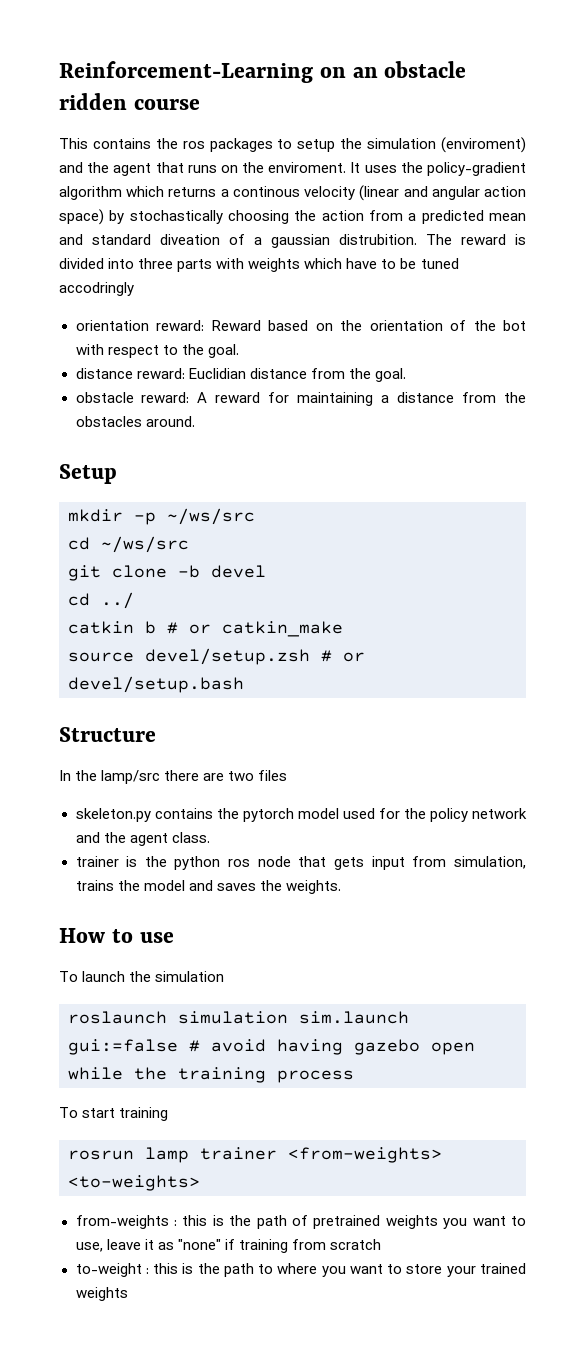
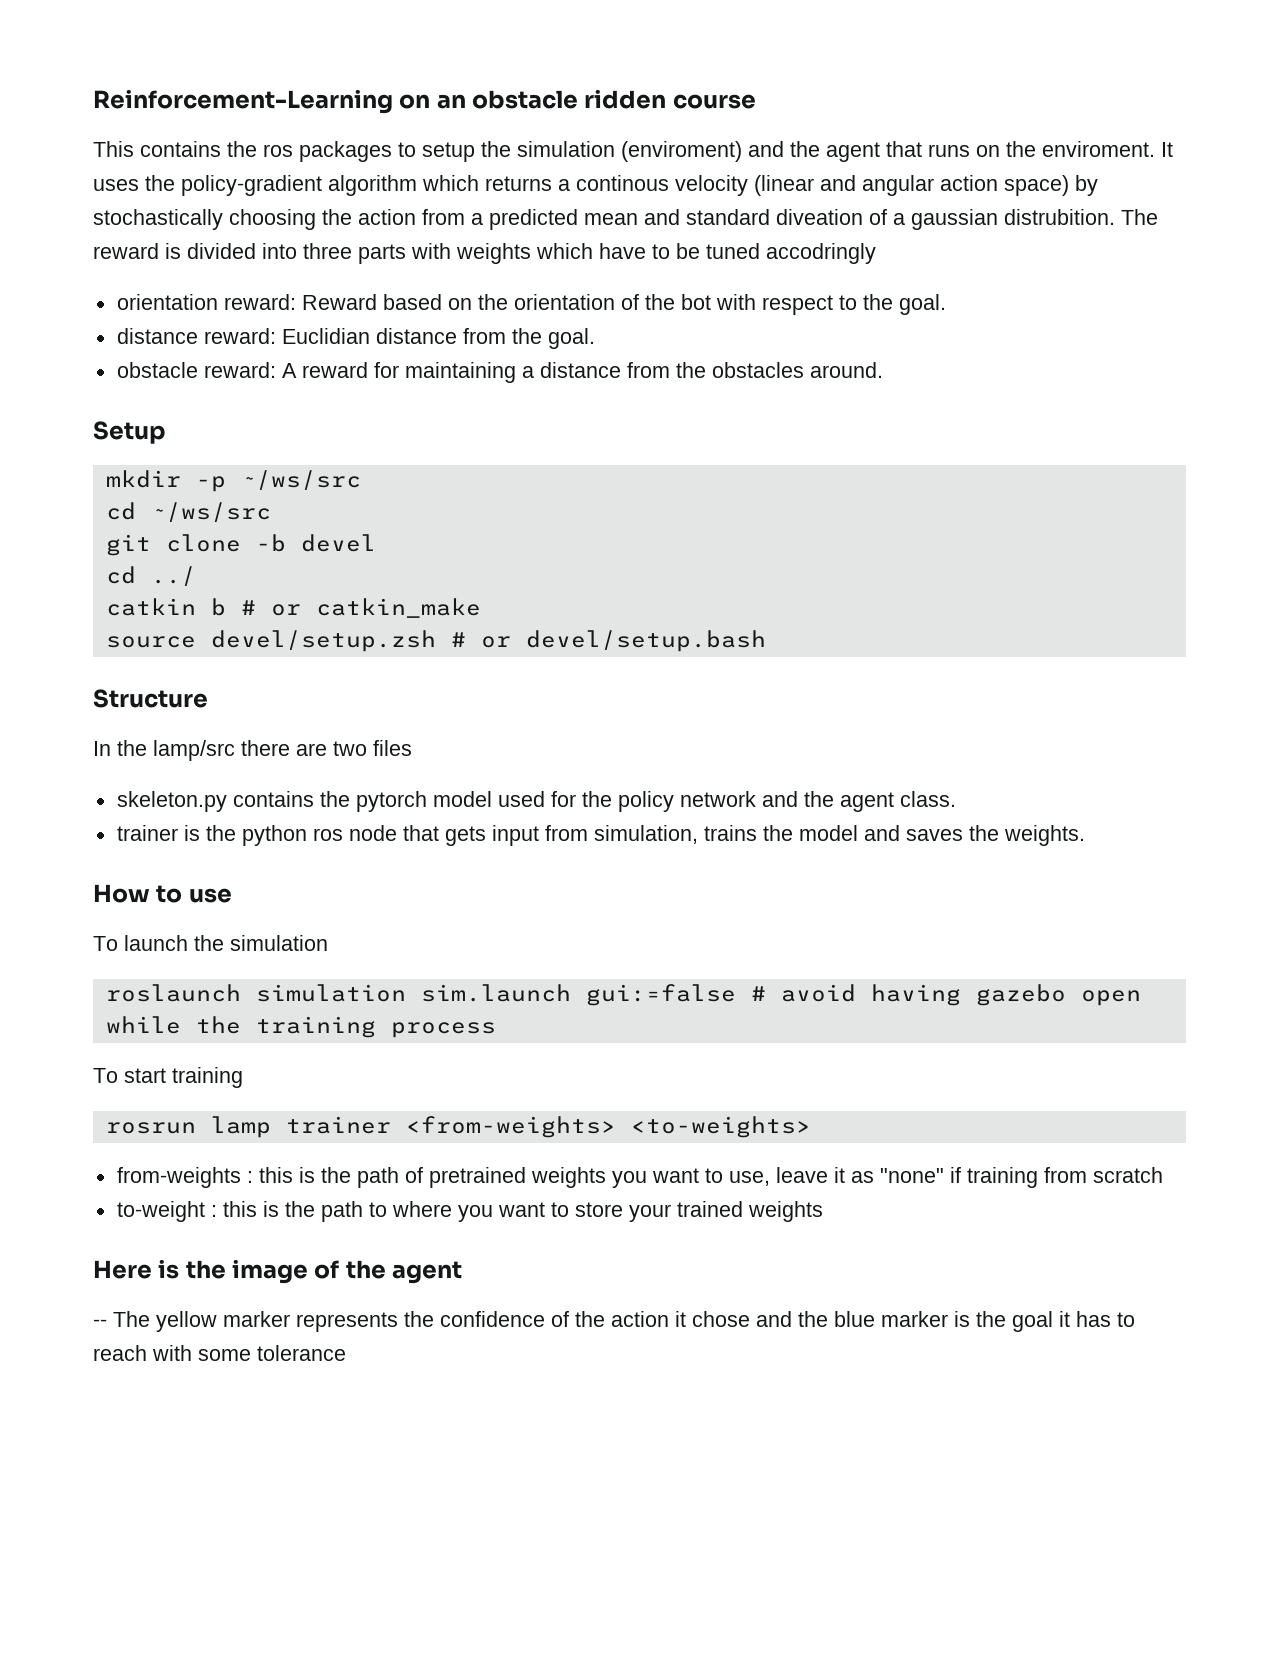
+ Here is the image of the agent
+ -- The yellow marker represents the confidence of the action it chose and the blue marker is the goal it has to reach with some tolerance

